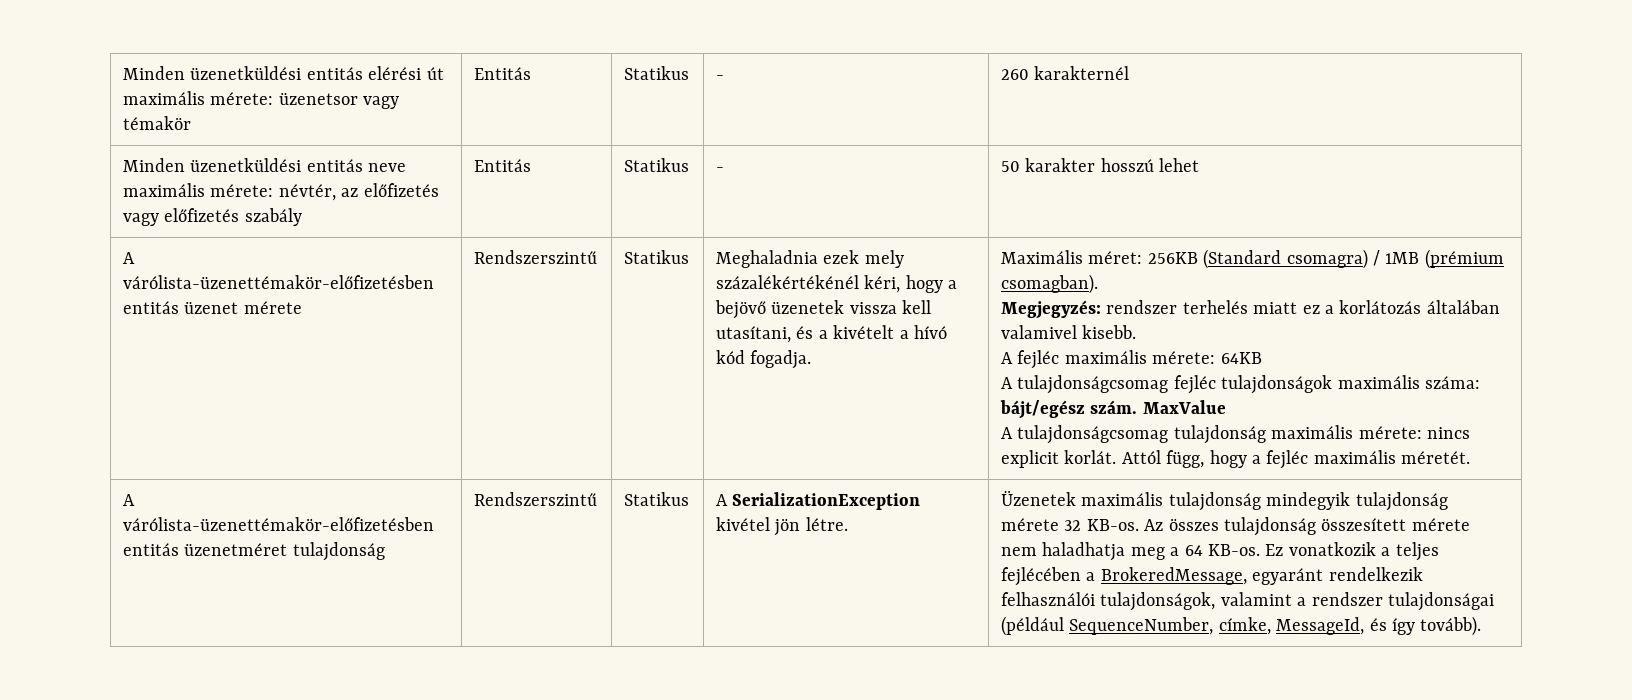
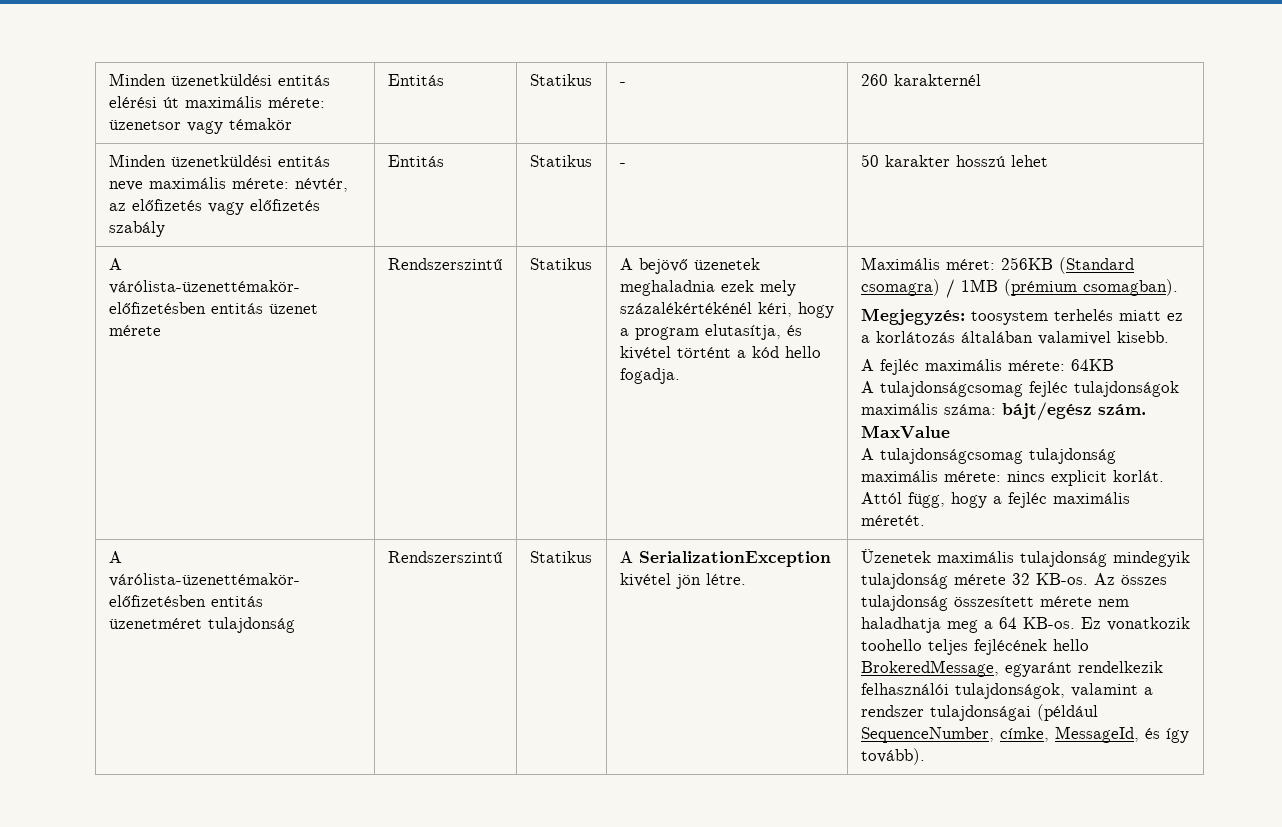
- Meghaladnia ezek mely százalékértékénél kéri, hogy a bejövő üzenetek vissza kell utasítani, és a kivételt a hívó kód fogadja.
+ A bejövő üzenetek meghaladnia ezek mely százalékértékénél kéri, hogy a program elutasítja, és kivétel történt a kód hello fogadja.
- Megjegyzés: rendszer terhelés miatt ez a korlátozás általában valamivel kisebb.
+ Megjegyzés: toosystem terhelés miatt ez a korlátozás általában valamivel kisebb.
- Ez vonatkozik a teljes fejlécében a BrokeredMessage, egyaránt rendelkezik felhasználói tulajdonságok, valamint a rendszer tulajdonságai (például SequenceNumber, címke, MessageId, és így tovább).
+ Ez vonatkozik toohello teljes fejlécének hello BrokeredMessage, egyaránt rendelkezik felhasználói tulajdonságok, valamint a rendszer tulajdonságai (például SequenceNumber, címke, MessageId, és így tovább).

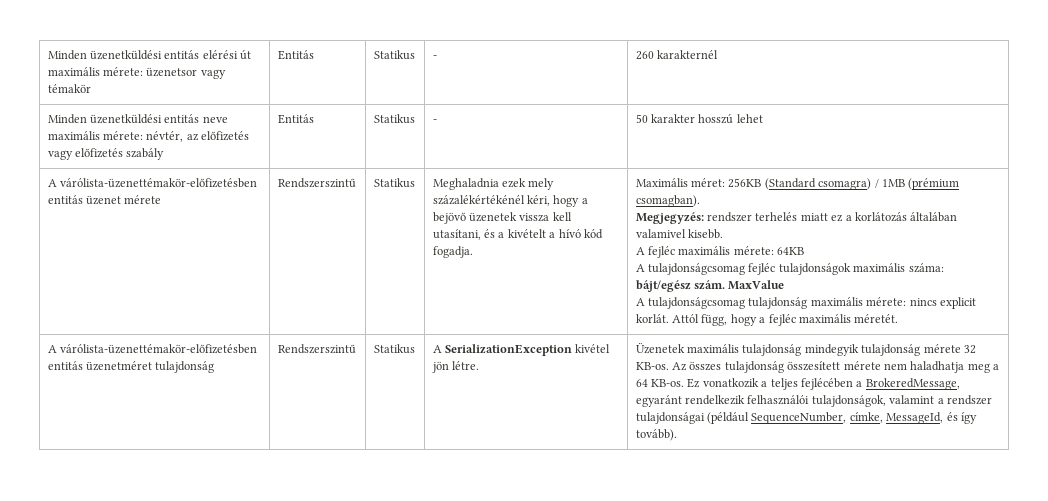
- A bejövő üzenetek meghaladnia ezek mely százalékértékénél kéri, hogy a program elutasítja, és kivétel történt a kód hello fogadja.
+ Meghaladnia ezek mely százalékértékénél kéri, hogy a bejövő üzenetek vissza kell utasítani, és a kivételt a hívó kód fogadja.
- Megjegyzés: toosystem terhelés miatt ez a korlátozás általában valamivel kisebb.
+ Megjegyzés: rendszer terhelés miatt ez a korlátozás általában valamivel kisebb.
- Ez vonatkozik toohello teljes fejlécének hello BrokeredMessage, egyaránt rendelkezik felhasználói tulajdonságok, valamint a rendszer tulajdonságai (például SequenceNumber, címke, MessageId, és így tovább).
+ Ez vonatkozik a teljes fejlécében a BrokeredMessage, egyaránt rendelkezik felhasználói tulajdonságok, valamint a rendszer tulajdonságai (például SequenceNumber, címke, MessageId, és így tovább).

